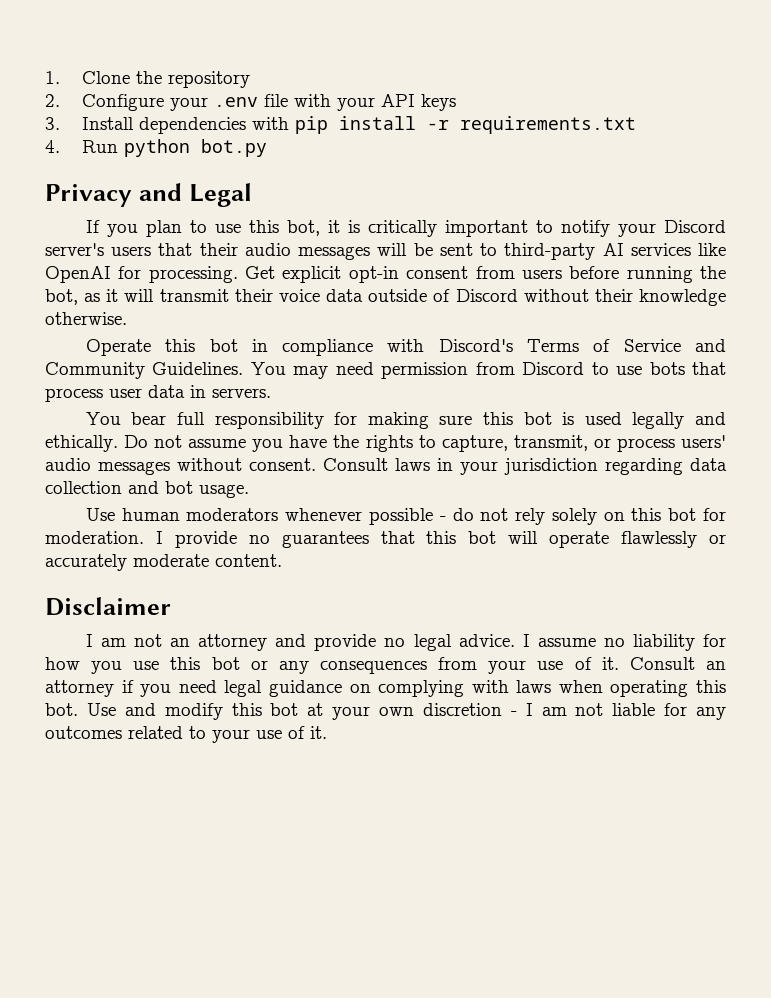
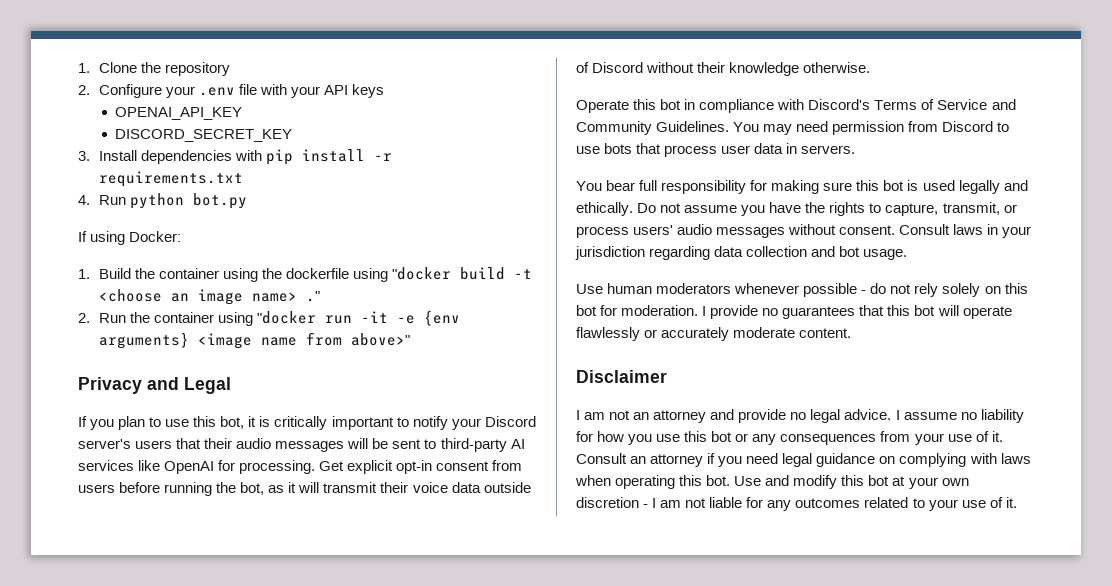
+ OPENAI_API_KEY
+ DISCORD_SECRET_KEY
+ If using Docker:
+ 1. Build the container using the dockerfile using "docker build -t <choose an image name> ."
+ 2. Run the container using "docker run -it -e {env arguments} <image name from above>"

